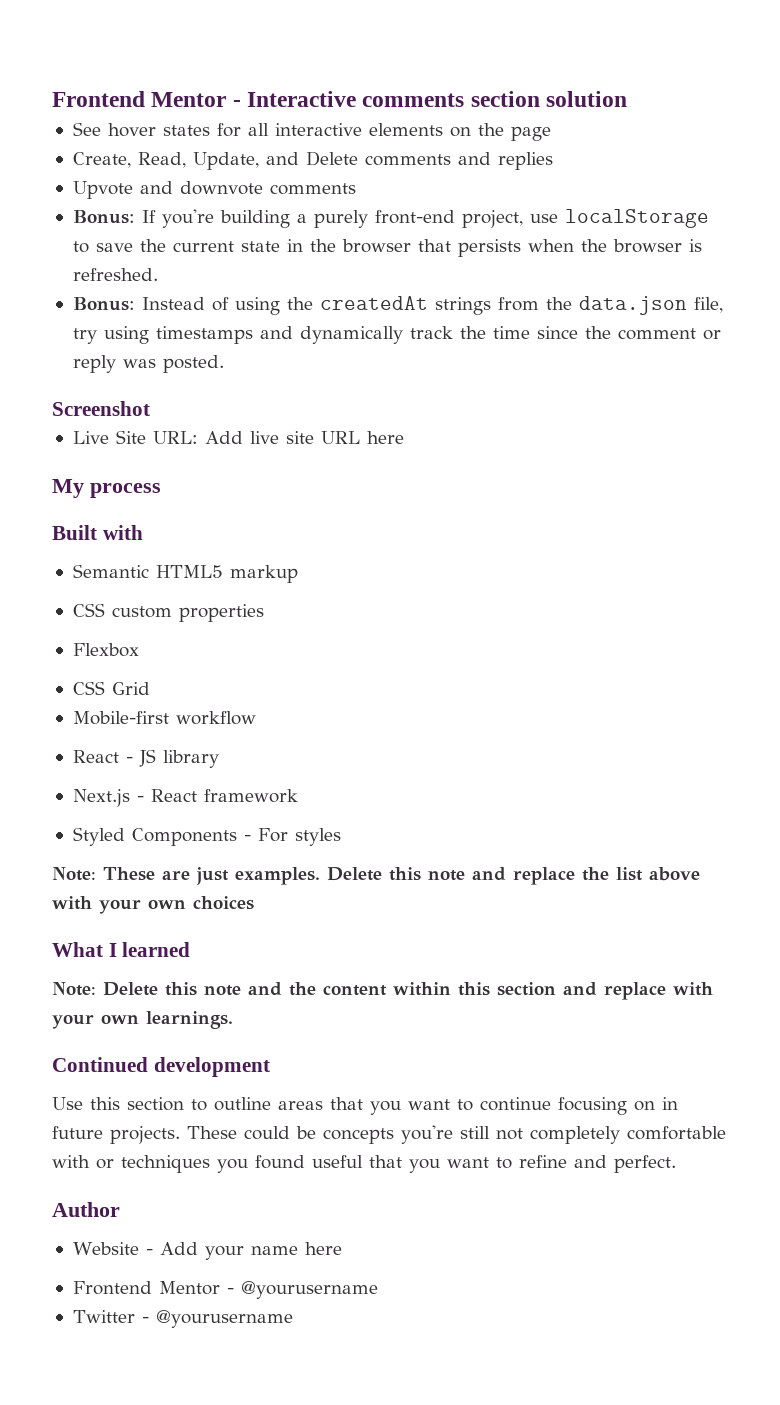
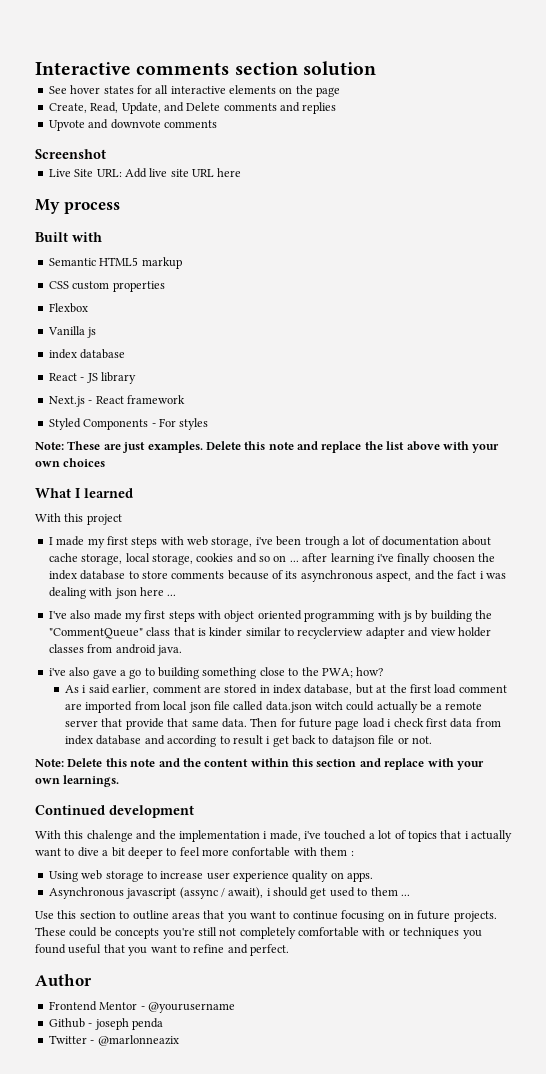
- Frontend Mentor - Interactive comments section solution
+ Interactive comments section solution
- Bonus: If you're building a purely front-end project, use localStorage to save the current state in the browser that persists when the browser is refreshed.
- Bonus: Instead of using the createdAt strings from the data.json file, try using timestamps and dynamically track the time since the comment or reply was posted.
- CSS Grid
- Mobile-first workflow
+ Vanilla js
+ index database
+ With this project
+ I made my first steps with web storage, i've been trough a lot of documentation about cache storage, local storage, cookies and so on ... after learning i've finally choosen the index database to store comments because of its asynchronous aspect, and the fact i was dealing with json here ...
+ I've also made my first steps with object oriented programming with js by building the "CommentQueue" class that is kinder similar to recyclerview adapter and view holder classes from android java.
+ i've also gave a go to building something close to the PWA; how?
+ As i said earlier, comment are stored in index database, but at the first load comment are imported from local json file called data.json witch could actually be a remote server that provide that same data. Then for future page load i check first data from index database and according to result i get back to datajson file or not.
+ With this chalenge and the implementation i made, i've touched a lot of topics that i actually want to dive a bit deeper to feel more confortable with them :
+ Using web storage to increase user experience quality on apps.
+ Asynchronous javascript (assync / await), i should get used to them ...
- Website - Add your name here
+ Github - joseph penda
- Twitter - @yourusername
+ Twitter - @marlonneazix

